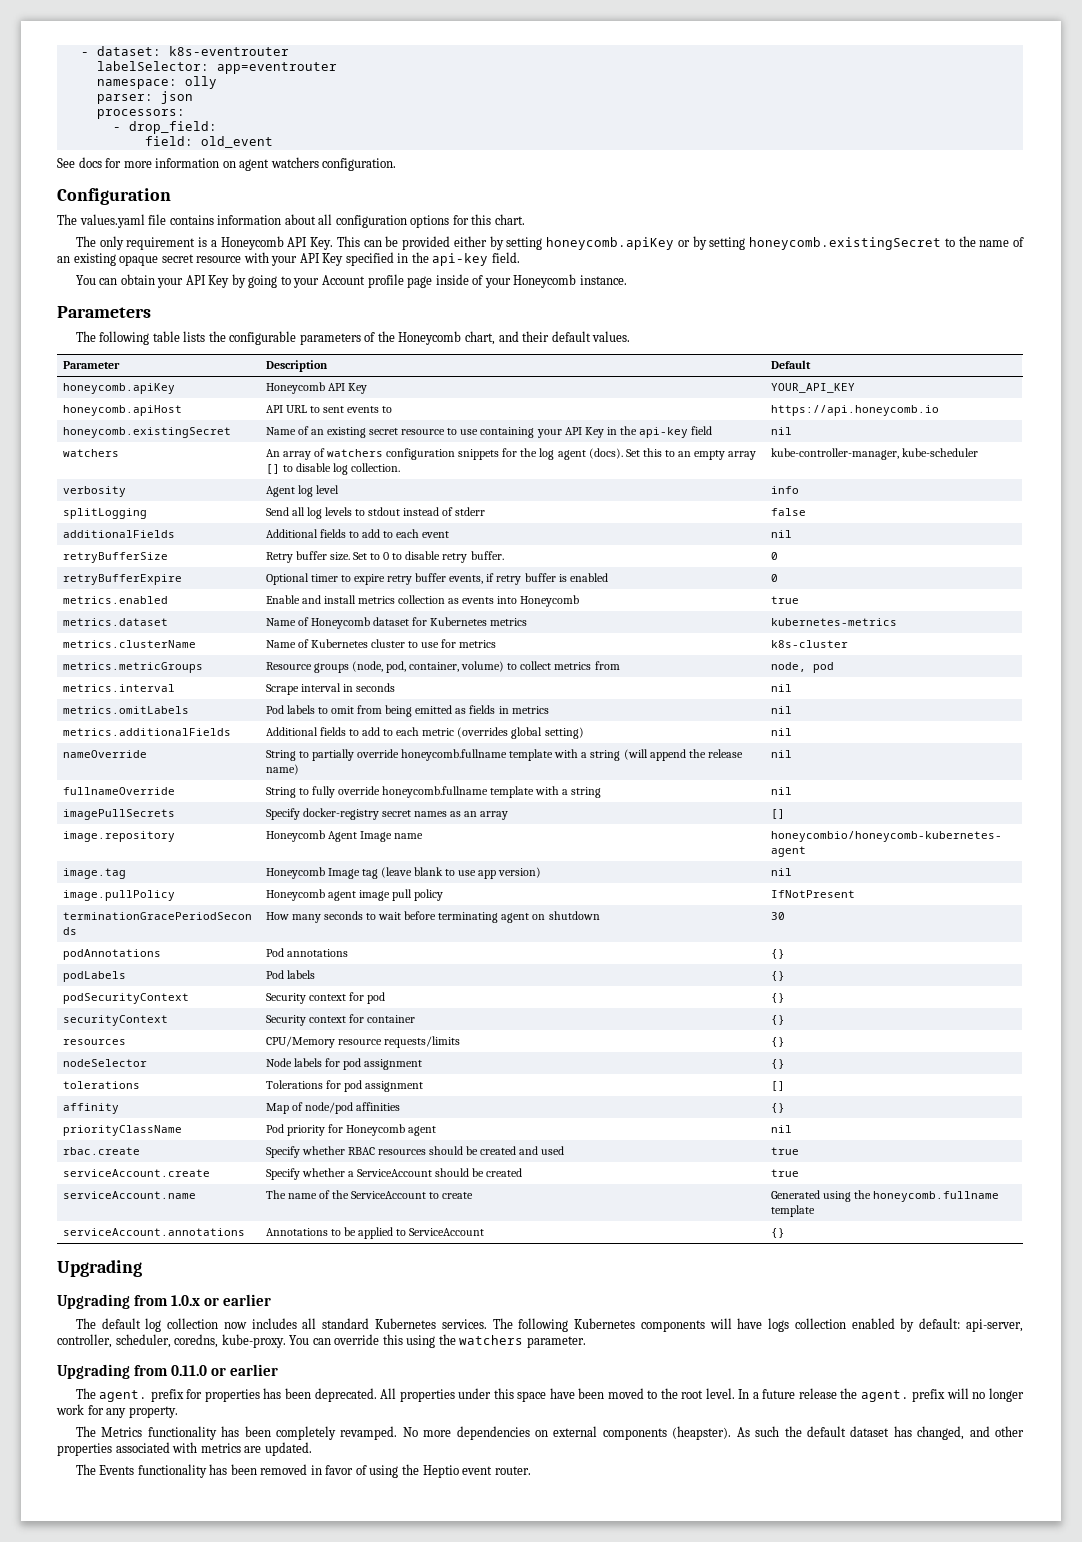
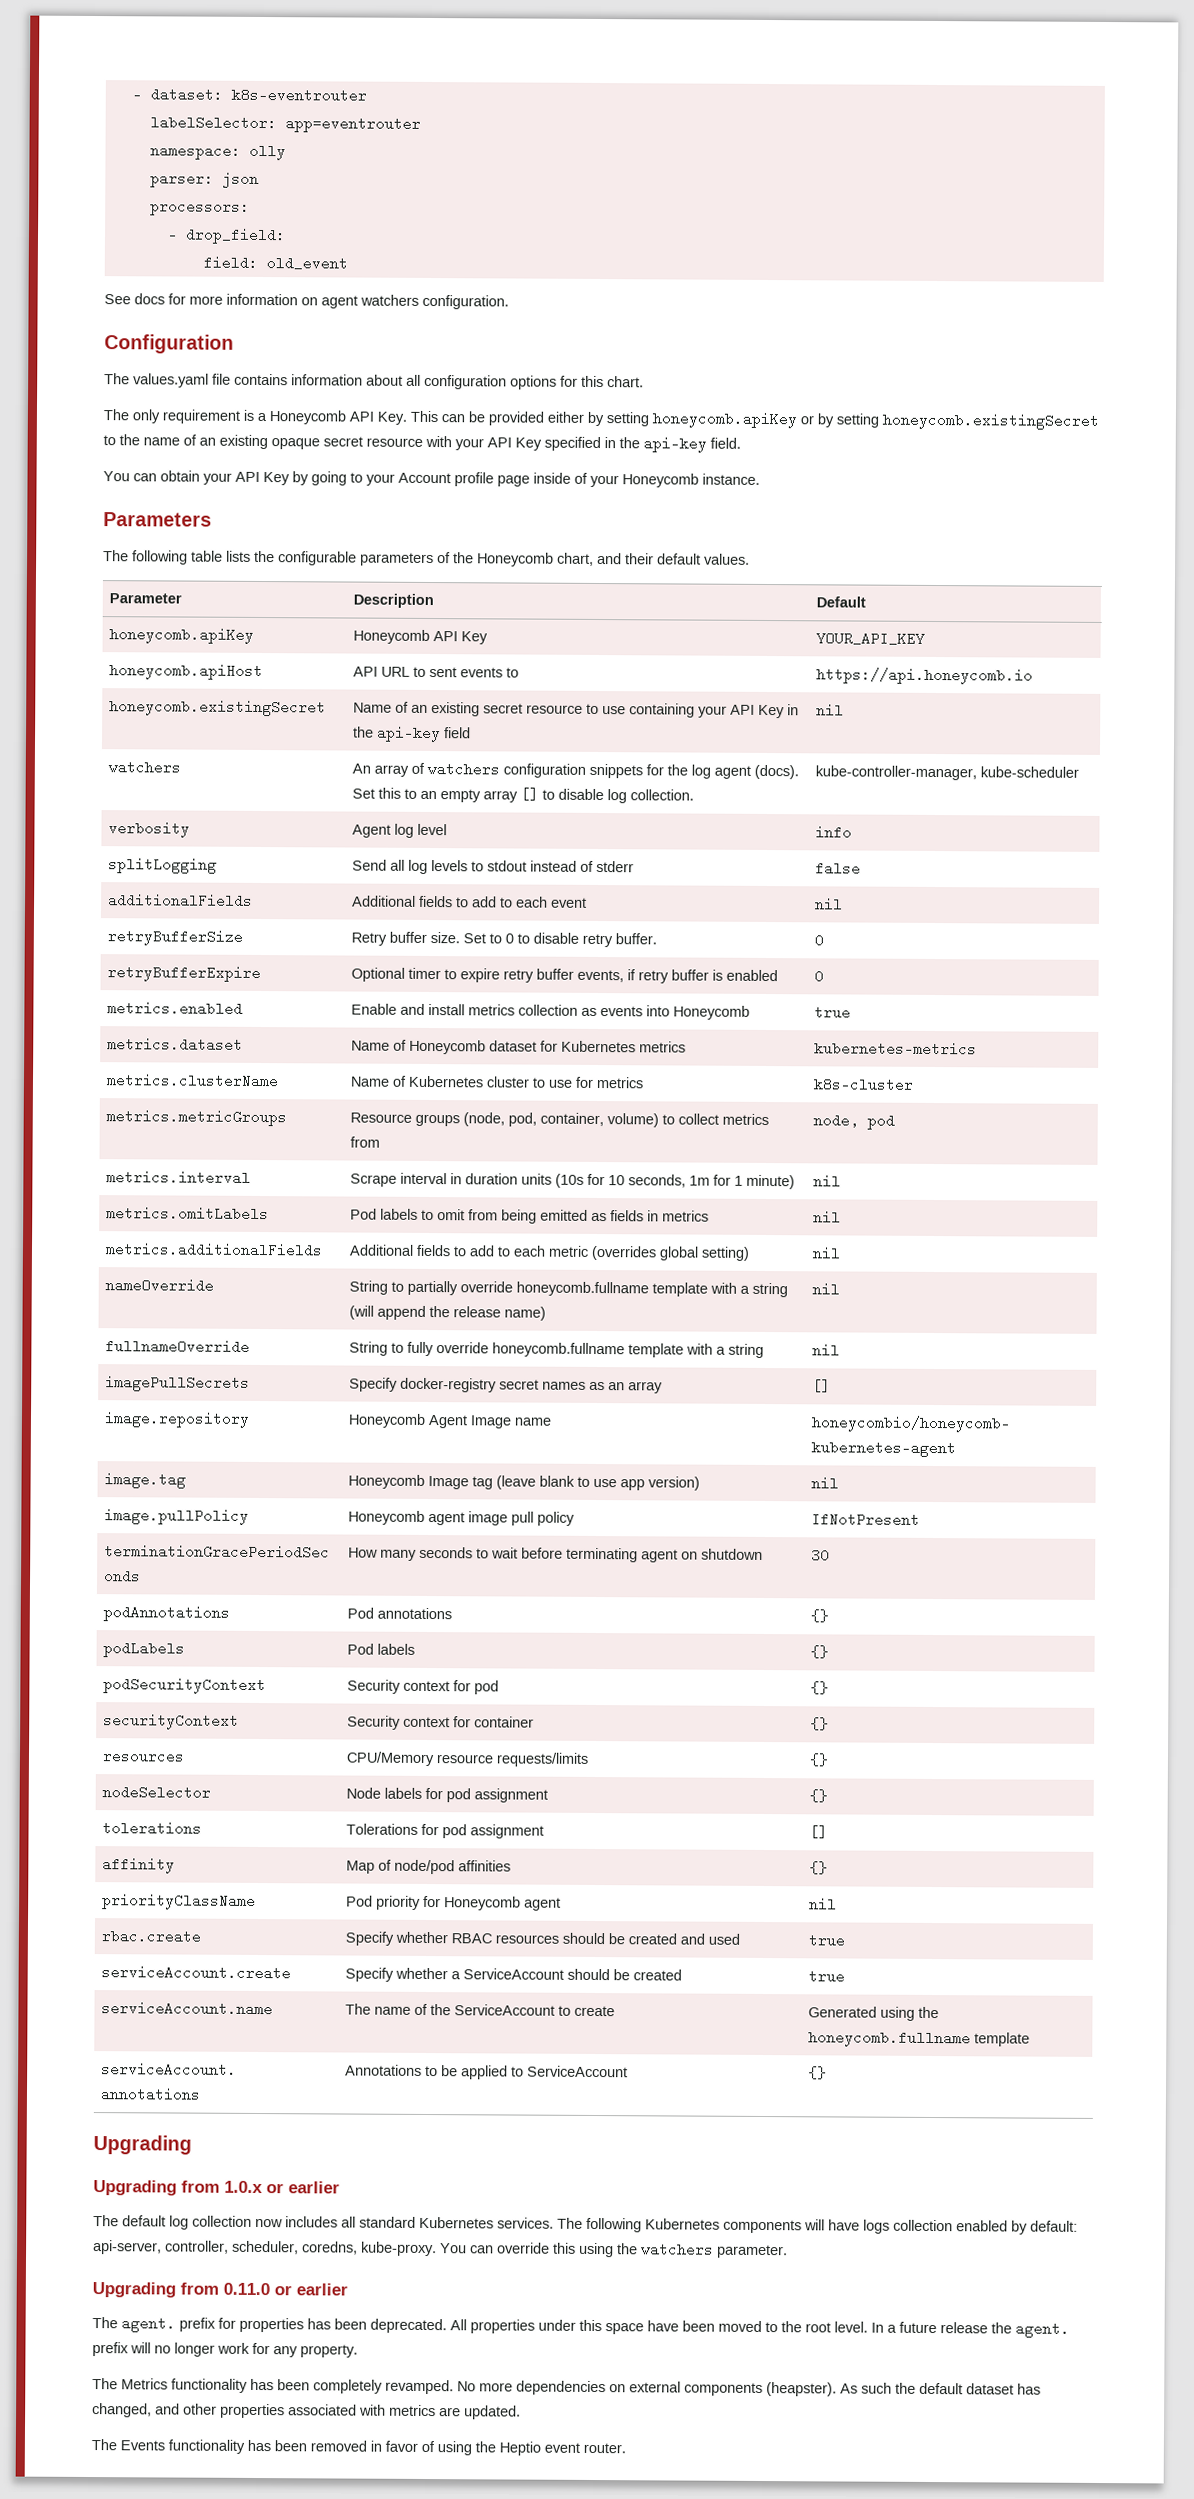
- metrics.interval | Scrape interval in seconds | nil
+ metrics.interval | Scrape interval in duration units (10s for 10 seconds, 1m for 1 minute) | nil

